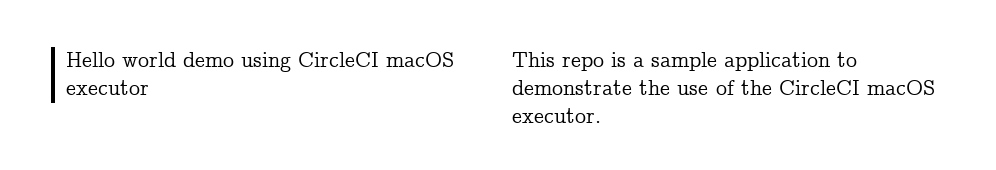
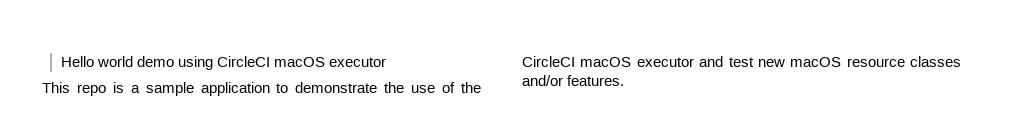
- This repo is a sample application to demonstrate the use of the CircleCI macOS executor.
+ This repo is a sample application to demonstrate the use of the CircleCI macOS executor and test new macOS resource classes and/or features.

